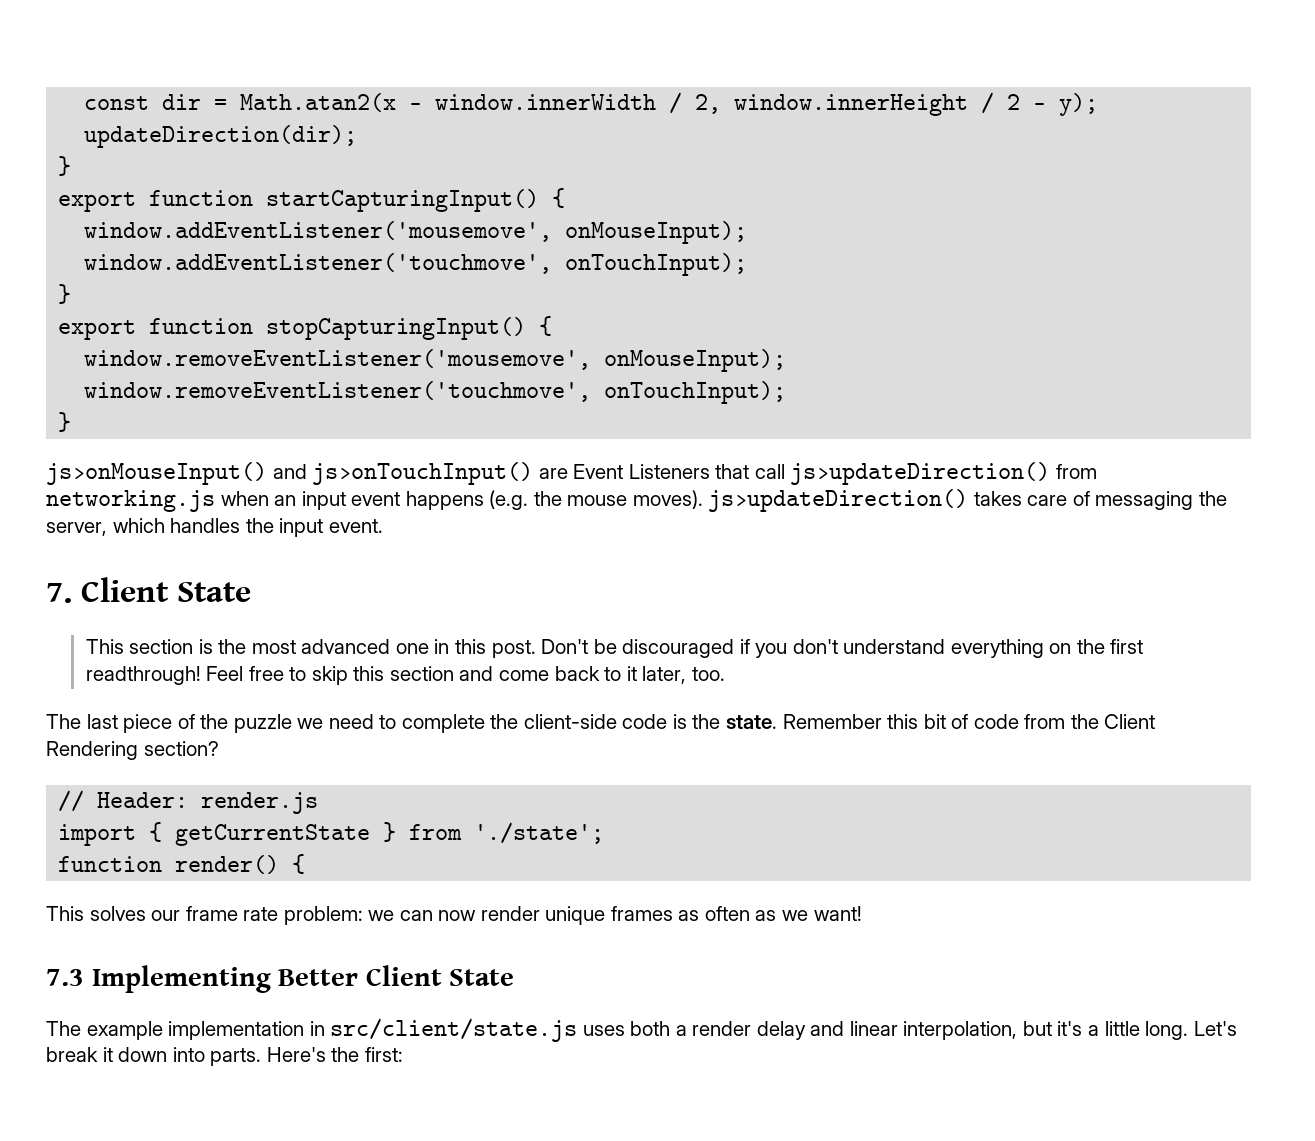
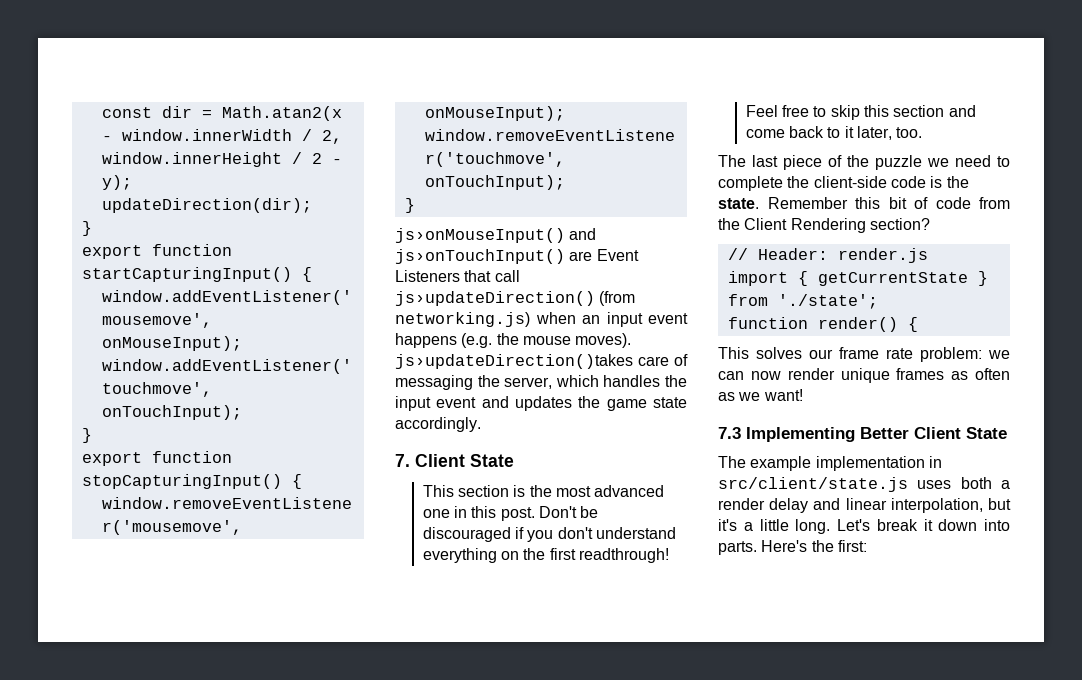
- js›onMouseInput() and js›onTouchInput() are Event Listeners that call js›updateDirection() from networking.js when an input event happens (e.g. the mouse moves). js›updateDirection() takes care of messaging the server, which handles the input event.
+ js›onMouseInput() and js›onTouchInput() are Event Listeners that call js›updateDirection() (from networking.js) when an input event happens (e.g. the mouse moves). js›updateDirection()takes care of messaging the server, which handles the input event and updates the game state accordingly.

